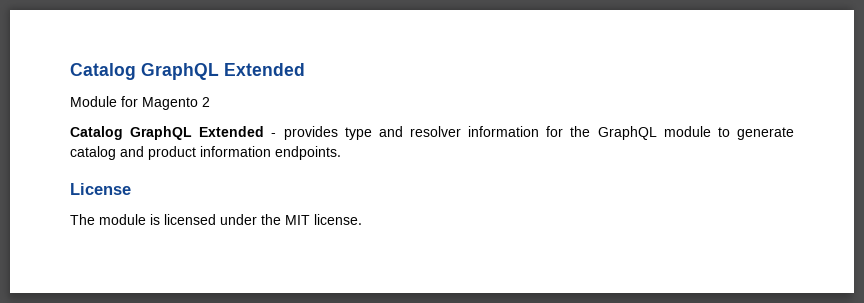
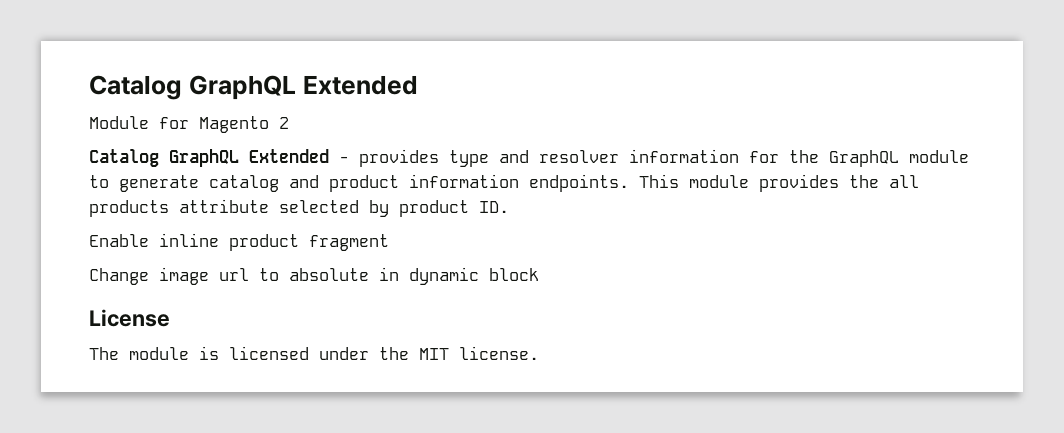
+ This module provides the all products attribute selected by product ID.
+ Enable inline product fragment
+ Change image url to absolute in dynamic block

